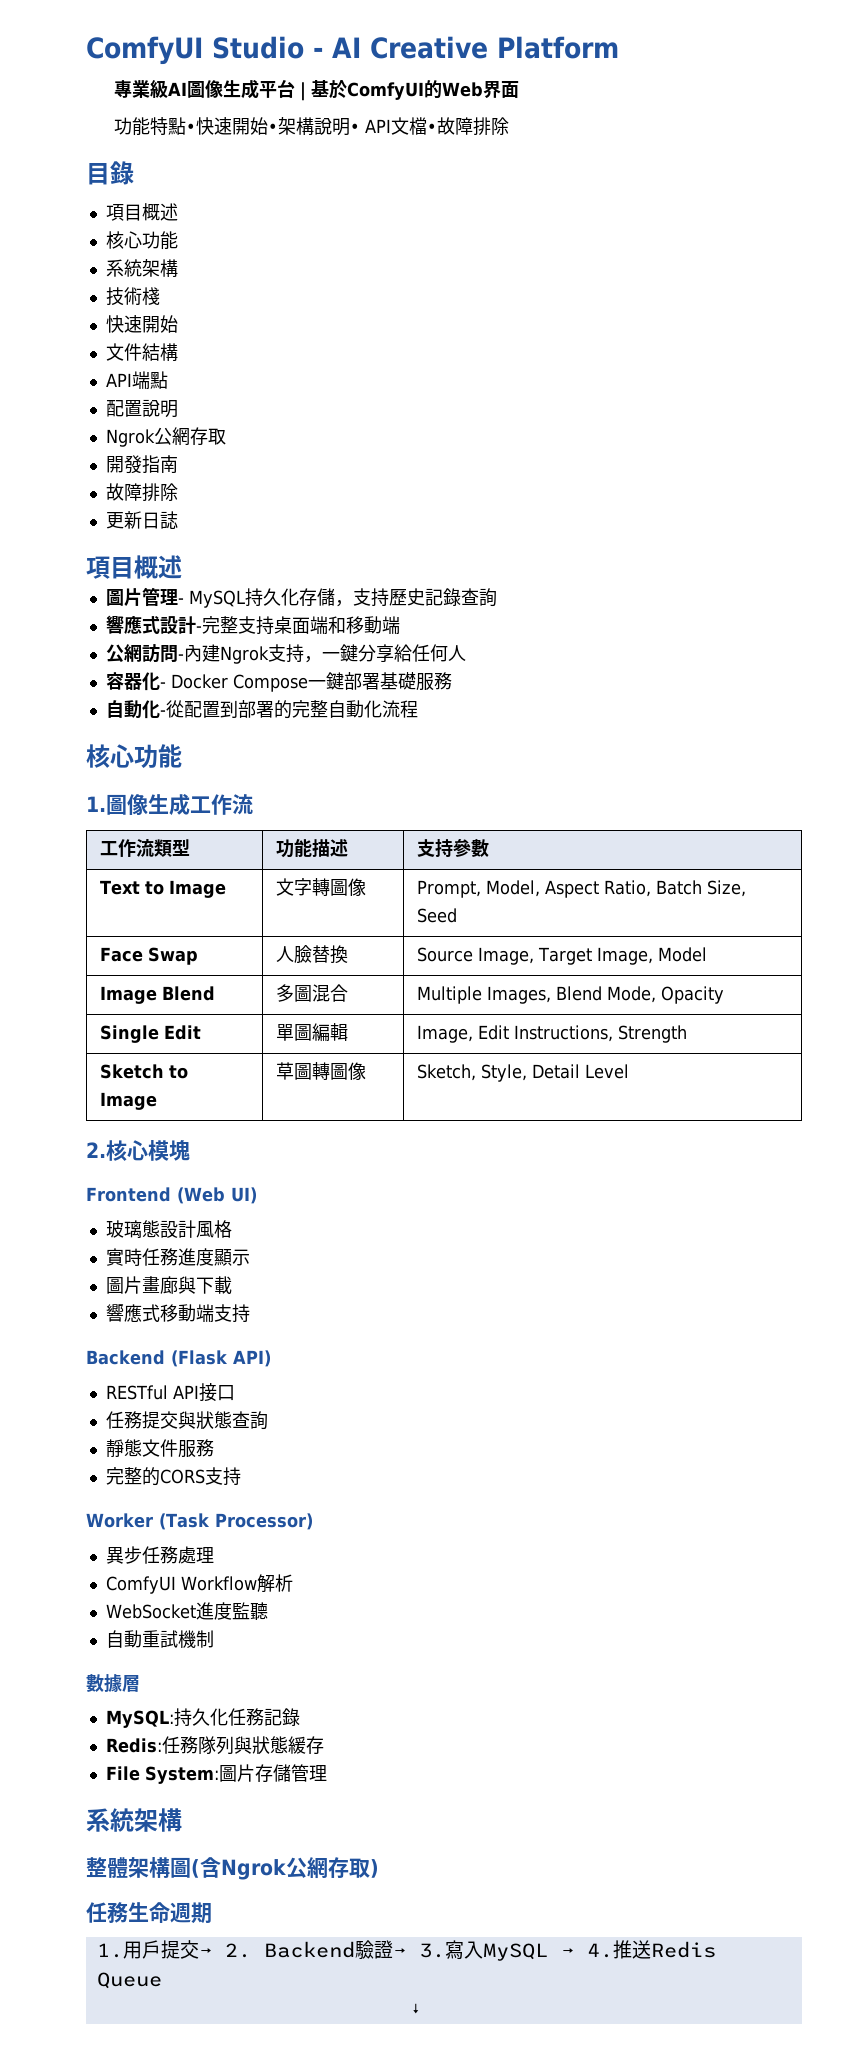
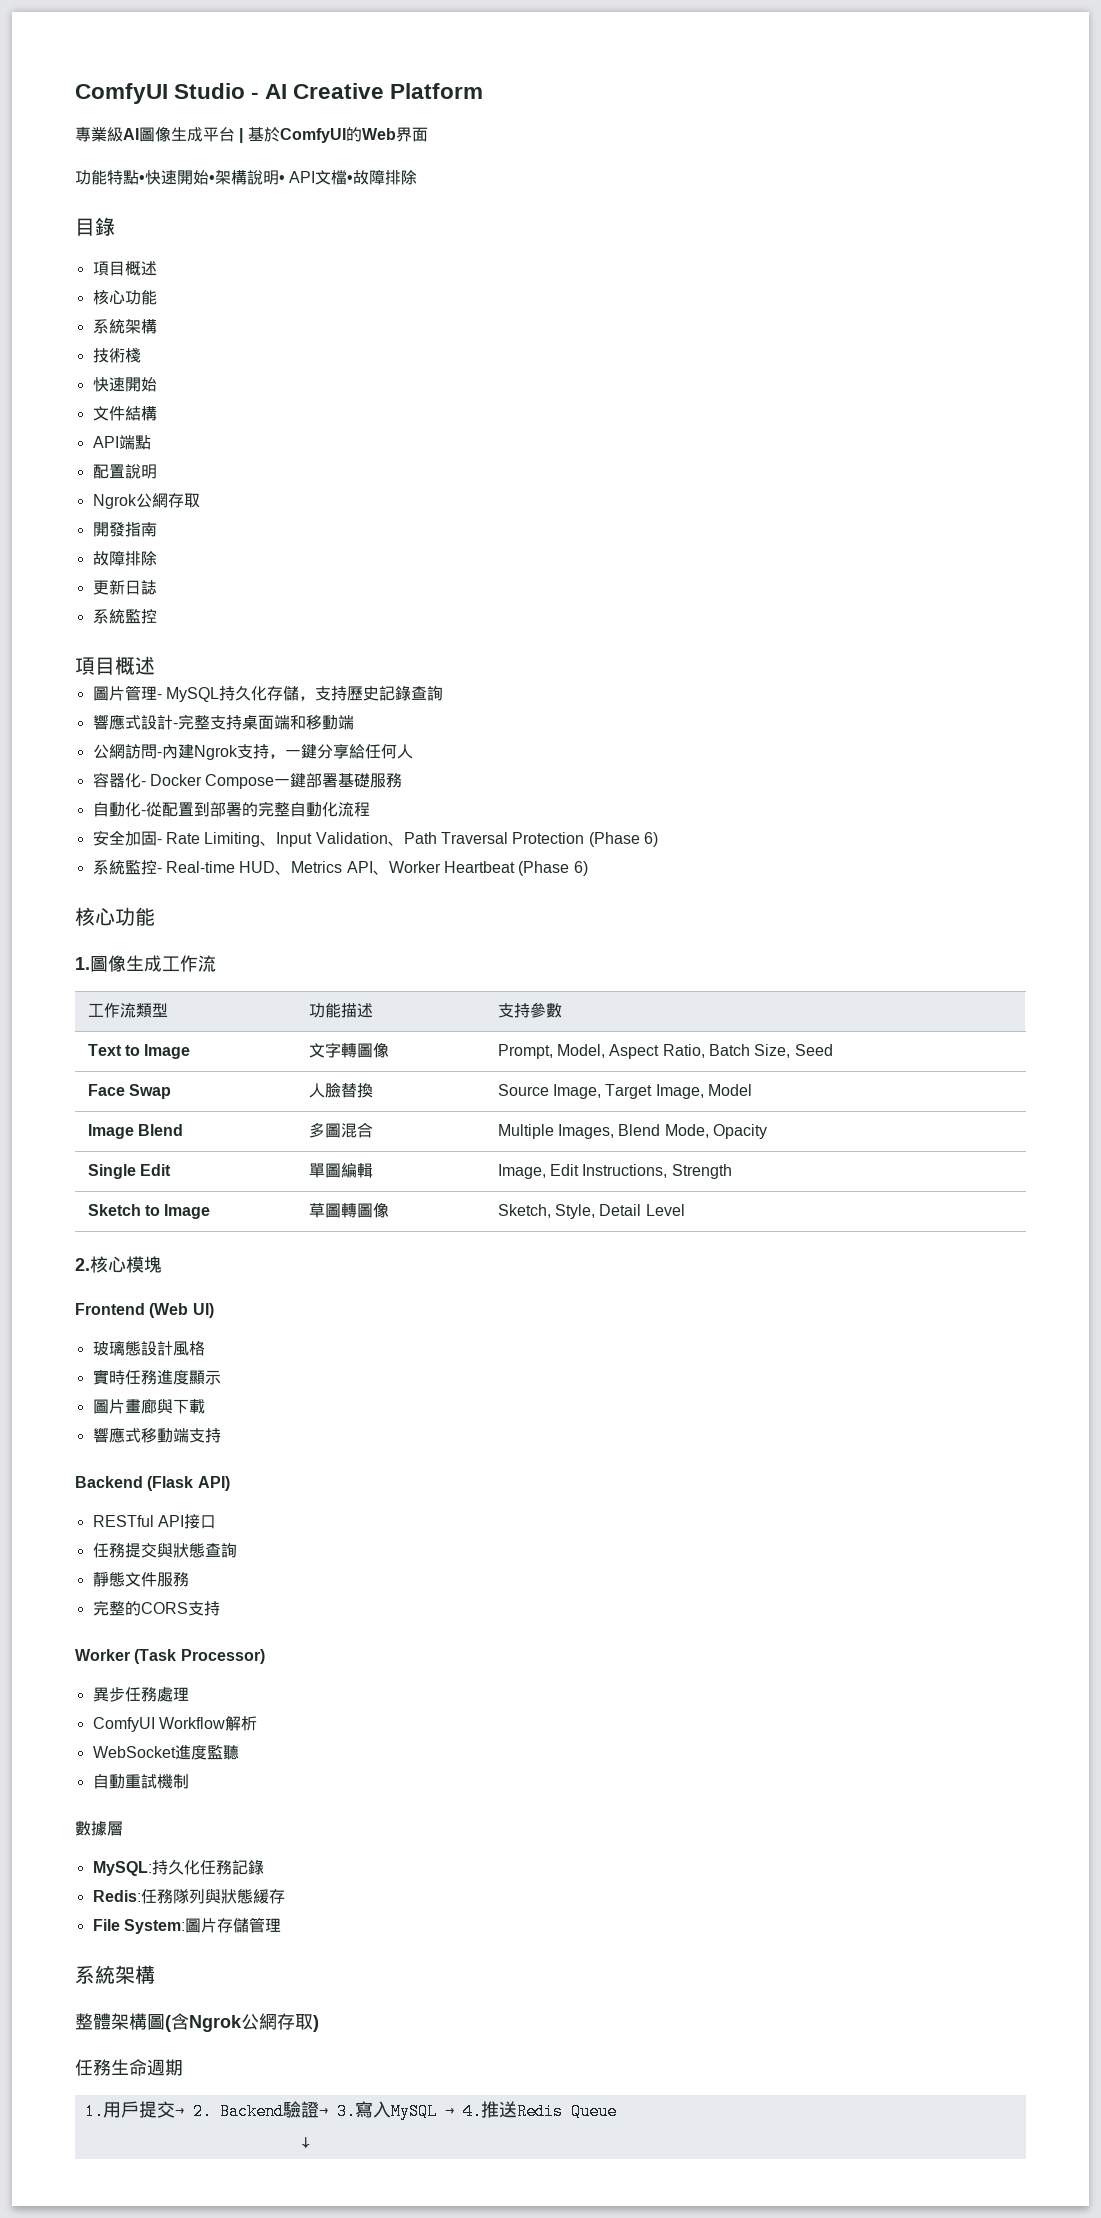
  更新日誌
+ 系統監控
+ 安全加固- Rate Limiting、Input Validation、Path Traversal Protection (Phase 6)
+ 系統監控- Real-time HUD、Metrics API、Worker Heartbeat (Phase 6)

